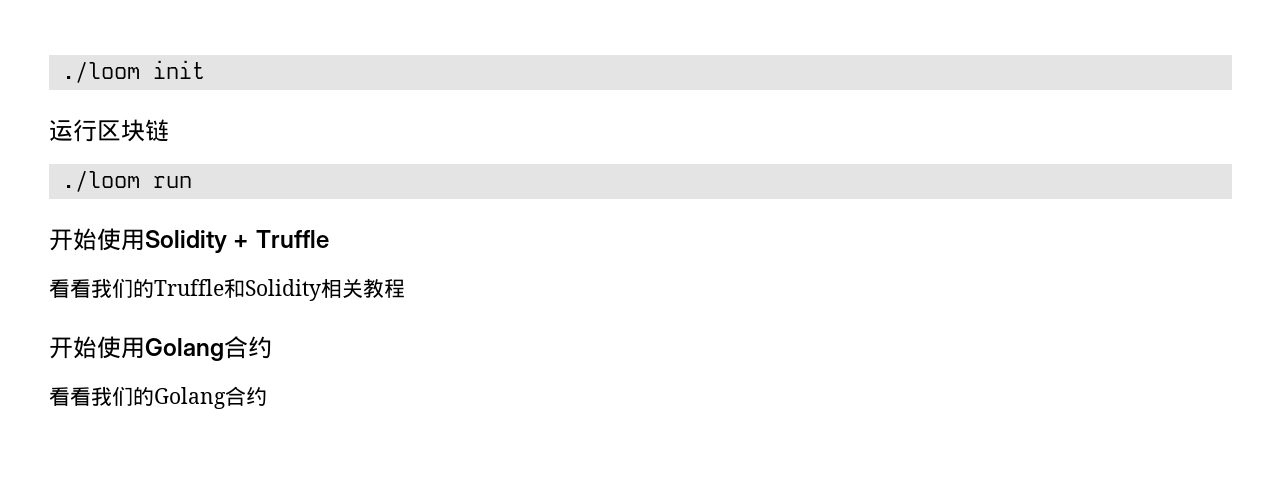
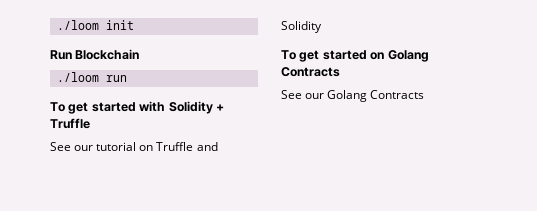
- 运行区块链
+ Run Blockchain
- 开始使用Solidity + Truffle
+ To get started with Solidity + Truffle
- 看看我们的Truffle和Solidity相关教程
- 开始使用Golang合约
- 看看我们的Golang合约
+ See our tutorial on Truffle and Solidity
+ To get started on Golang Contracts
+ See our Golang Contracts

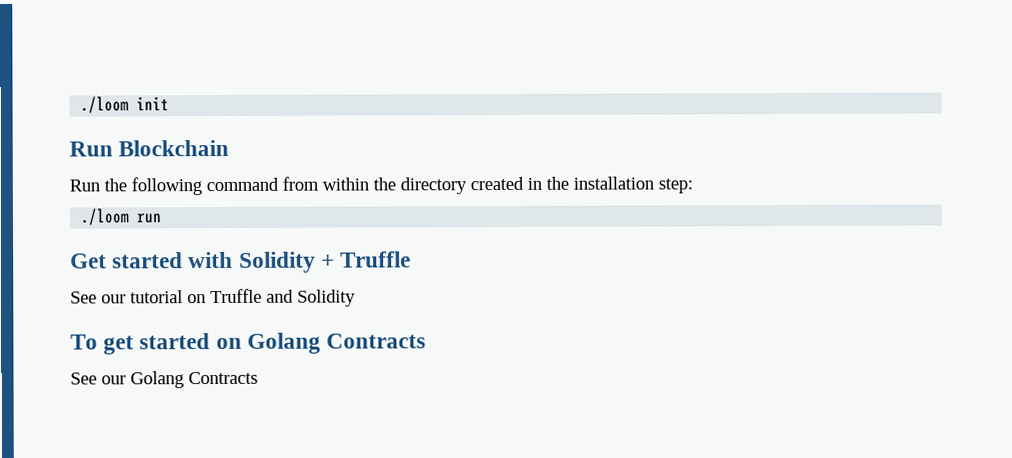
+ Run the following command from within the directory created in the installation step:
- To get started with Solidity + Truffle
+ Get started with Solidity + Truffle

